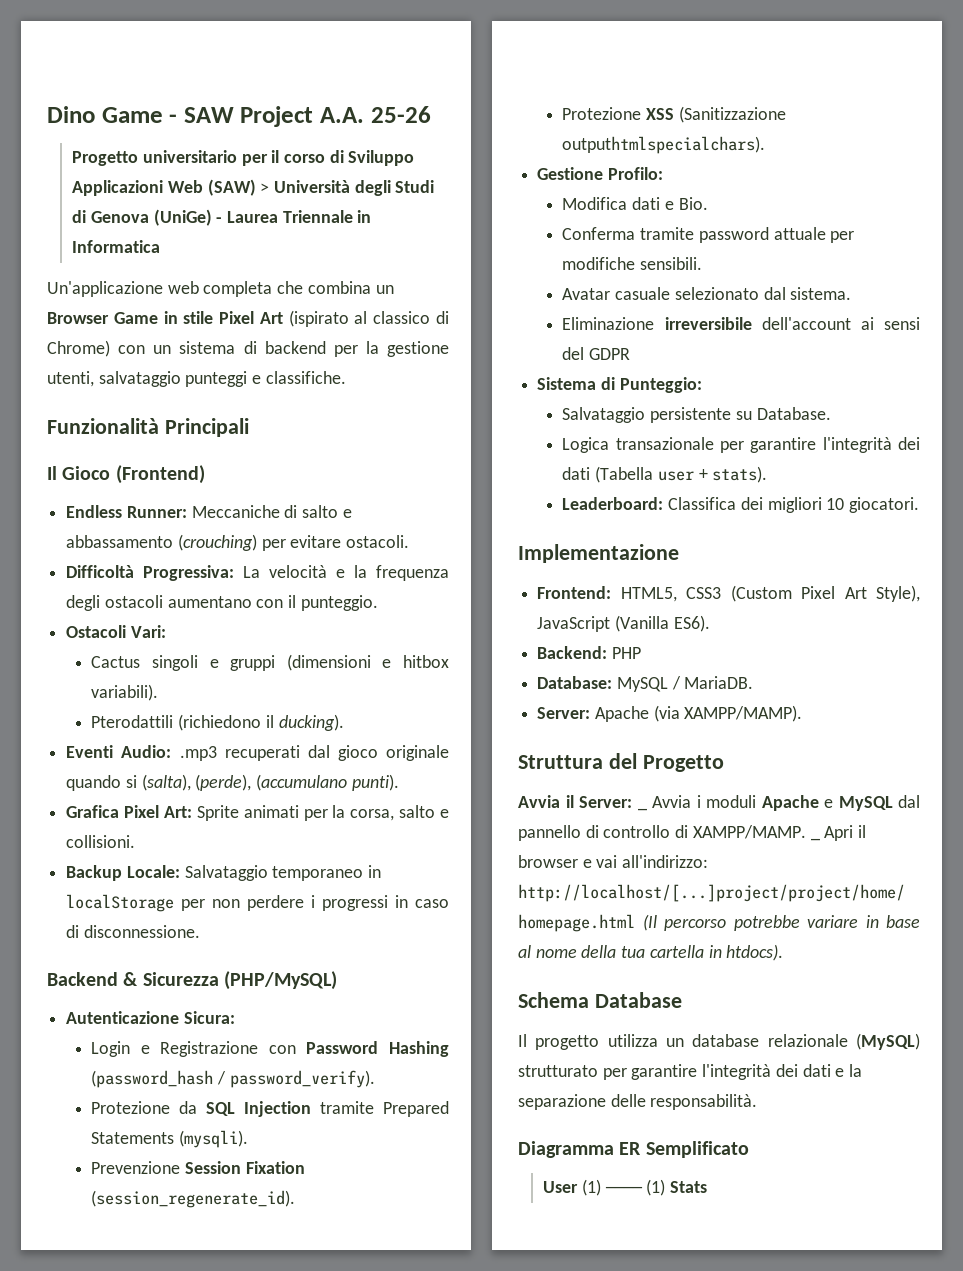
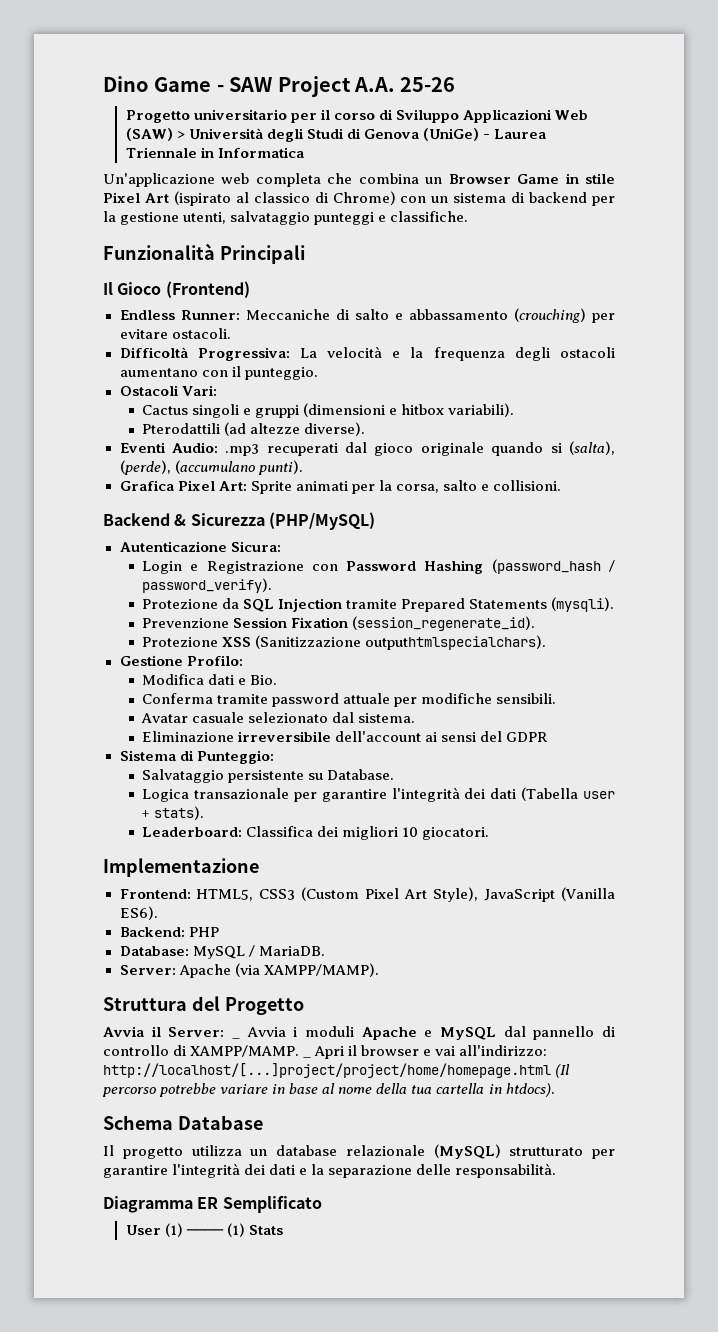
- Pterodattili (richiedono il ducking).
+ Pterodattili (ad altezze diverse).
- Backup Locale: Salvataggio temporaneo in localStorage per non perdere i progressi in caso di disconnessione.

